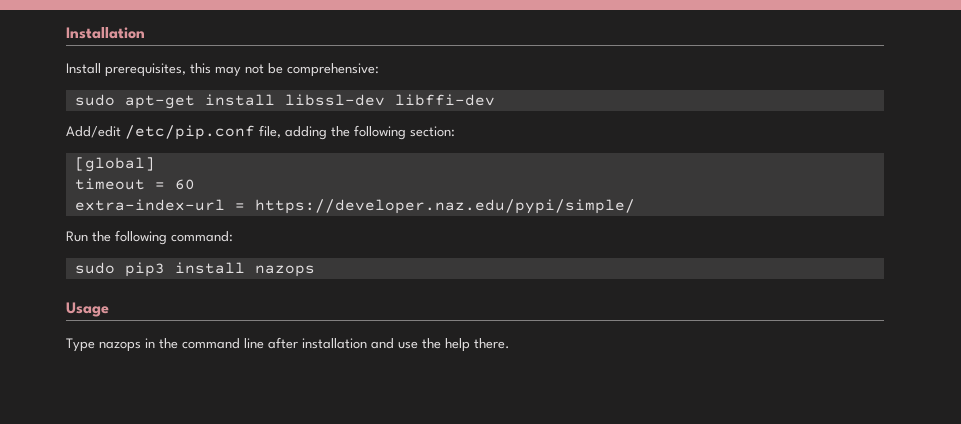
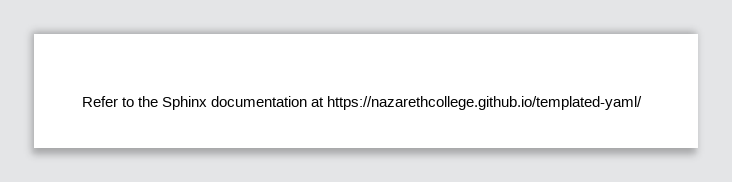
- Installation
- Install prerequisites, this may not be comprehensive:
- sudo apt-get install libssl-dev libffi-dev
- Add/edit /etc/pip.conf file, adding the following section:
- [global]
- timeout = 60
- extra-index-url = https://developer.naz.edu/pypi/simple/
- Run the following command:
- sudo pip3 install nazops
- Usage
- Type nazops in the command line after installation and use the help there.
+ Refer to the Sphinx documentation at https://nazarethcollege.github.io/templated-yaml/

